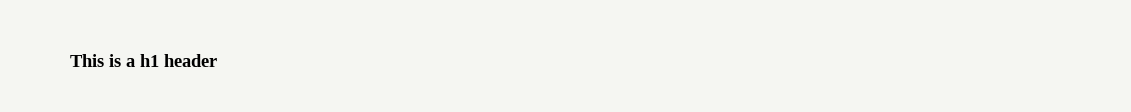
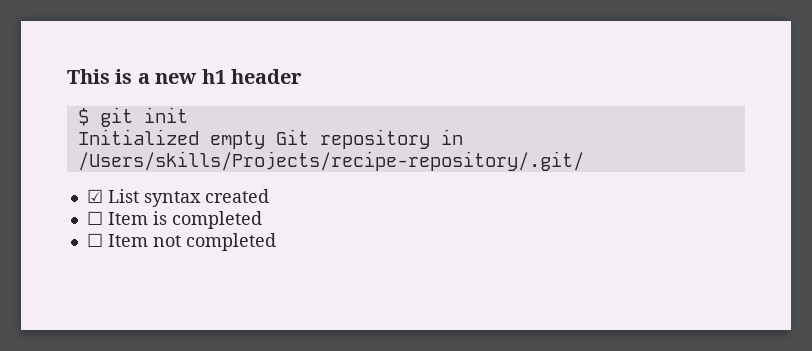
- This is a h1 header
+ This is a new h1 header
+ $ git init
+ Initialized empty Git repository in /Users/skills/Projects/recipe-repository/.git/
+ ☑ List syntax created
+ ☐ Item is completed
+ ☐ Item not completed

